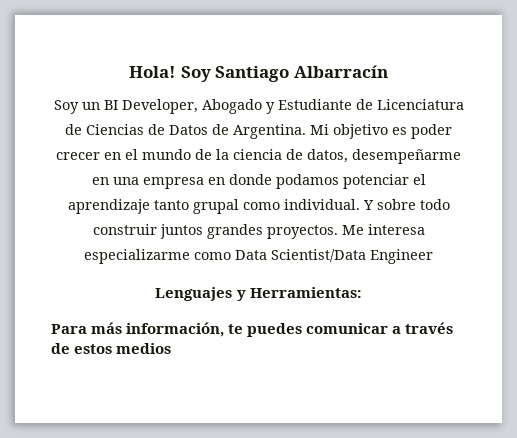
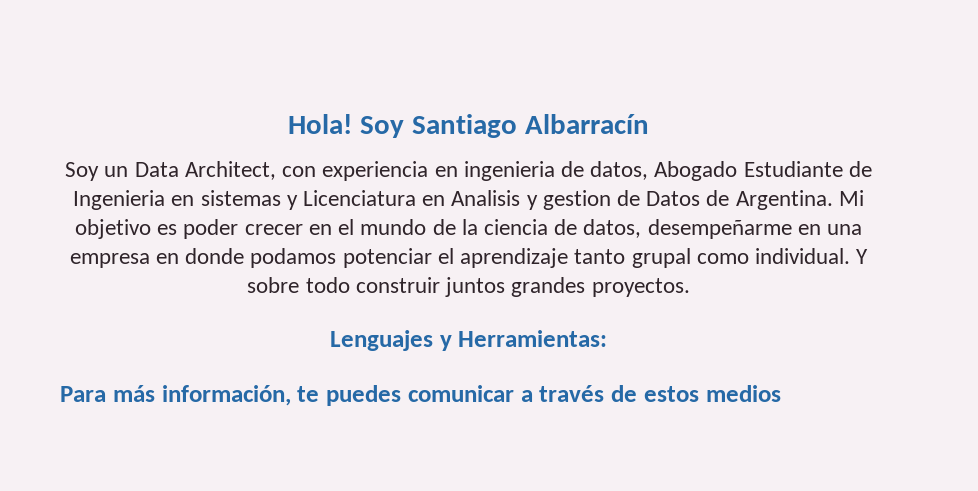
- Soy un BI Developer, Abogado y Estudiante de Licenciatura de Ciencias de Datos de Argentina.
+ Soy un Data Architect, con experiencia en ingenieria de datos, Abogado Estudiante de Ingenieria en sistemas y Licenciatura en Analisis y gestion de Datos de Argentina.
- Me interesa especializarme como Data Scientist/Data Engineer

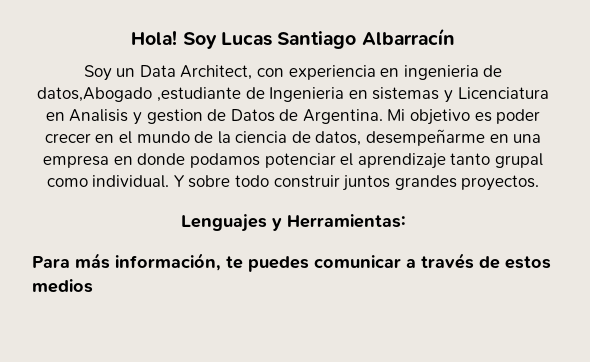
- Soy Santiago Albarracín
+ Soy Lucas Santiago Albarracín
- Soy un Data Architect, con experiencia en ingenieria de datos, Abogado Estudiante de Ingenieria en sistemas y Licenciatura en Analisis y gestion de Datos de Argentina.
+ Soy un Data Architect, con experiencia en ingenieria de datos,Abogado ,estudiante de Ingenieria en sistemas y Licenciatura en Analisis y gestion de Datos de Argentina.

